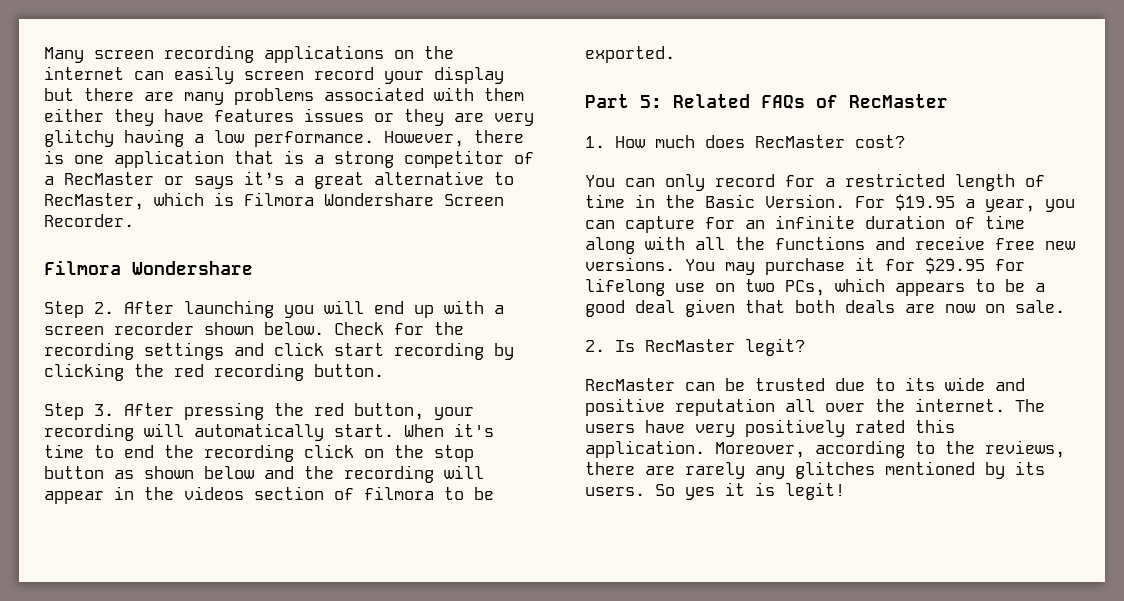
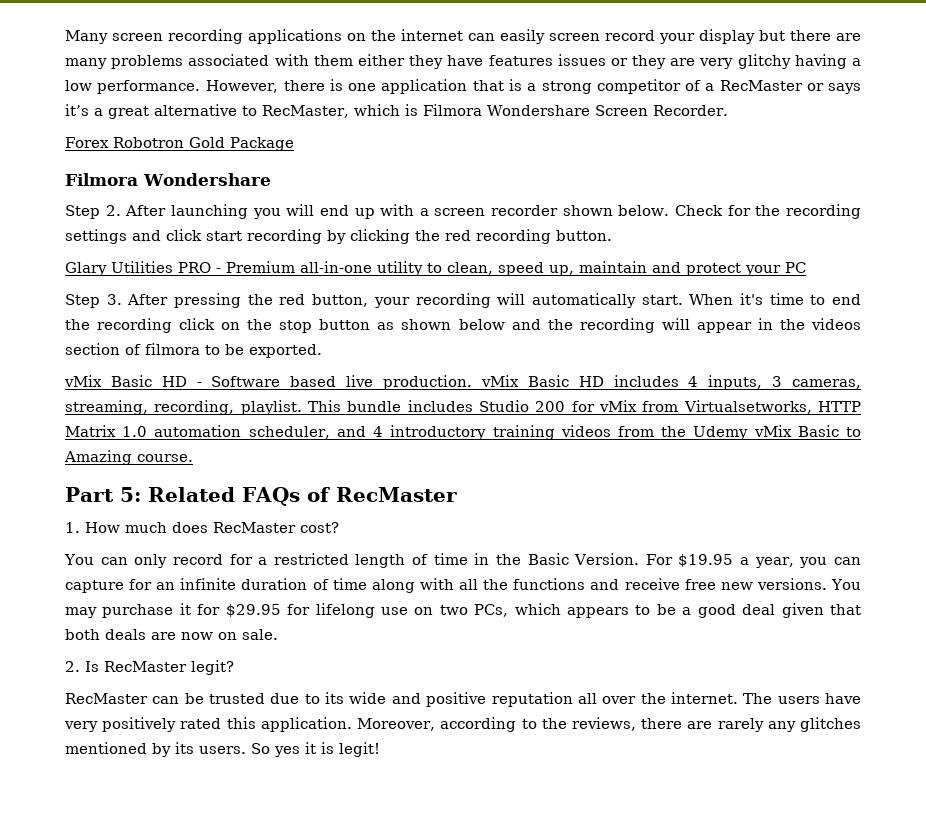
+ Forex Robotron Gold Package
+ Glary Utilities PRO - Premium all-in-one utility to clean, speed up, maintain and protect your PC
+ vMix Basic HD - Software based live production. vMix Basic HD includes 4 inputs, 3 cameras, streaming, recording, playlist. This bundle includes Studio 200 for vMix from Virtualsetworks, HTTP Matrix 1.0 automation scheduler, and 4 introductory training videos from the Udemy vMix Basic to Amazing course.

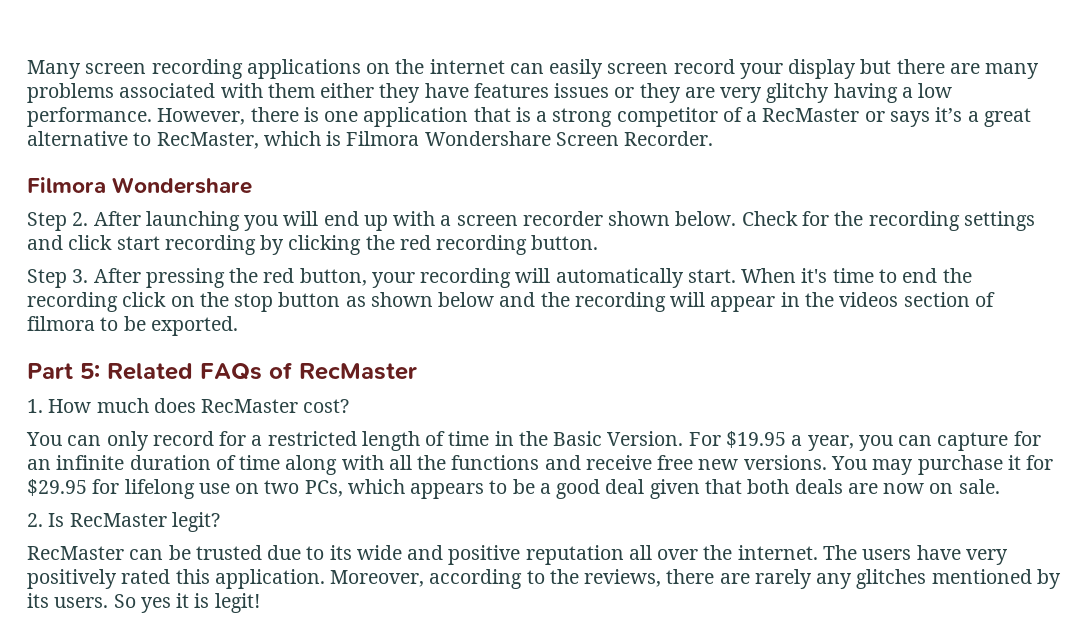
- Forex Robotron Gold Package
- Glary Utilities PRO - Premium all-in-one utility to clean, speed up, maintain and protect your PC
- vMix Basic HD - Software based live production. vMix Basic HD includes 4 inputs, 3 cameras, streaming, recording, playlist. This bundle includes Studio 200 for vMix from Virtualsetworks, HTTP Matrix 1.0 automation scheduler, and 4 introductory training videos from the Udemy vMix Basic to Amazing course.

